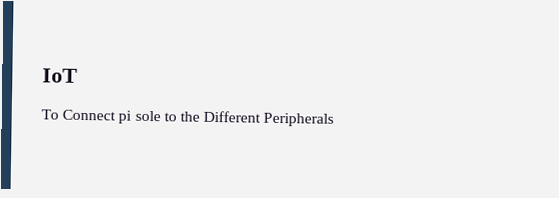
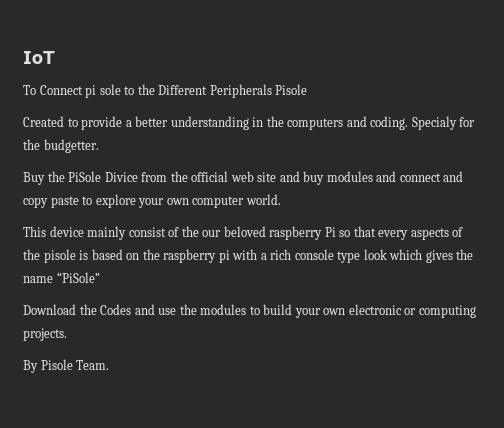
- To Connect pi sole to the Different Peripherals
+ To Connect pi sole to the Different Peripherals Pisole
+ Created to provide a better understanding in the computers and coding. Specialy for the budgetter.
+ Buy the PiSole Divice from the official web site and buy modules and connect and copy paste to explore your own computer world.
+ This device mainly consist of the our beloved raspberry Pi so that every aspects of the pisole is based on the raspberry pi with a rich console type look which gives the name “PiSole”
+ Download the Codes and use the modules to build your own electronic or computing projects.
+ By Pisole Team.

